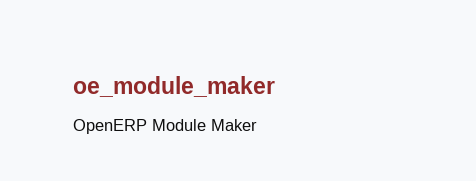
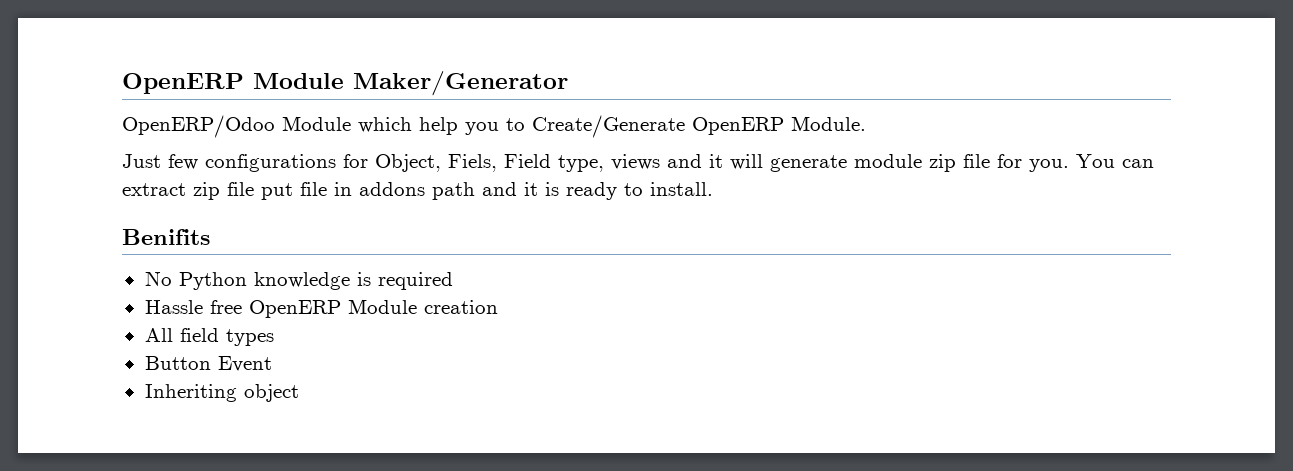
- oe_module_maker
- OpenERP Module Maker
+ OpenERP Module Maker/Generator
+ OpenERP/Odoo Module which help you to Create/Generate OpenERP Module.
+ Just few configurations for Object, Fiels, Field type, views and it will generate module zip file for you. You can extract zip file put file in addons path and it is ready to install.
+ Benifits
+ No Python knowledge is required
+ Hassle free OpenERP Module creation
+ All field types
+ Button Event
+ Inheriting object

